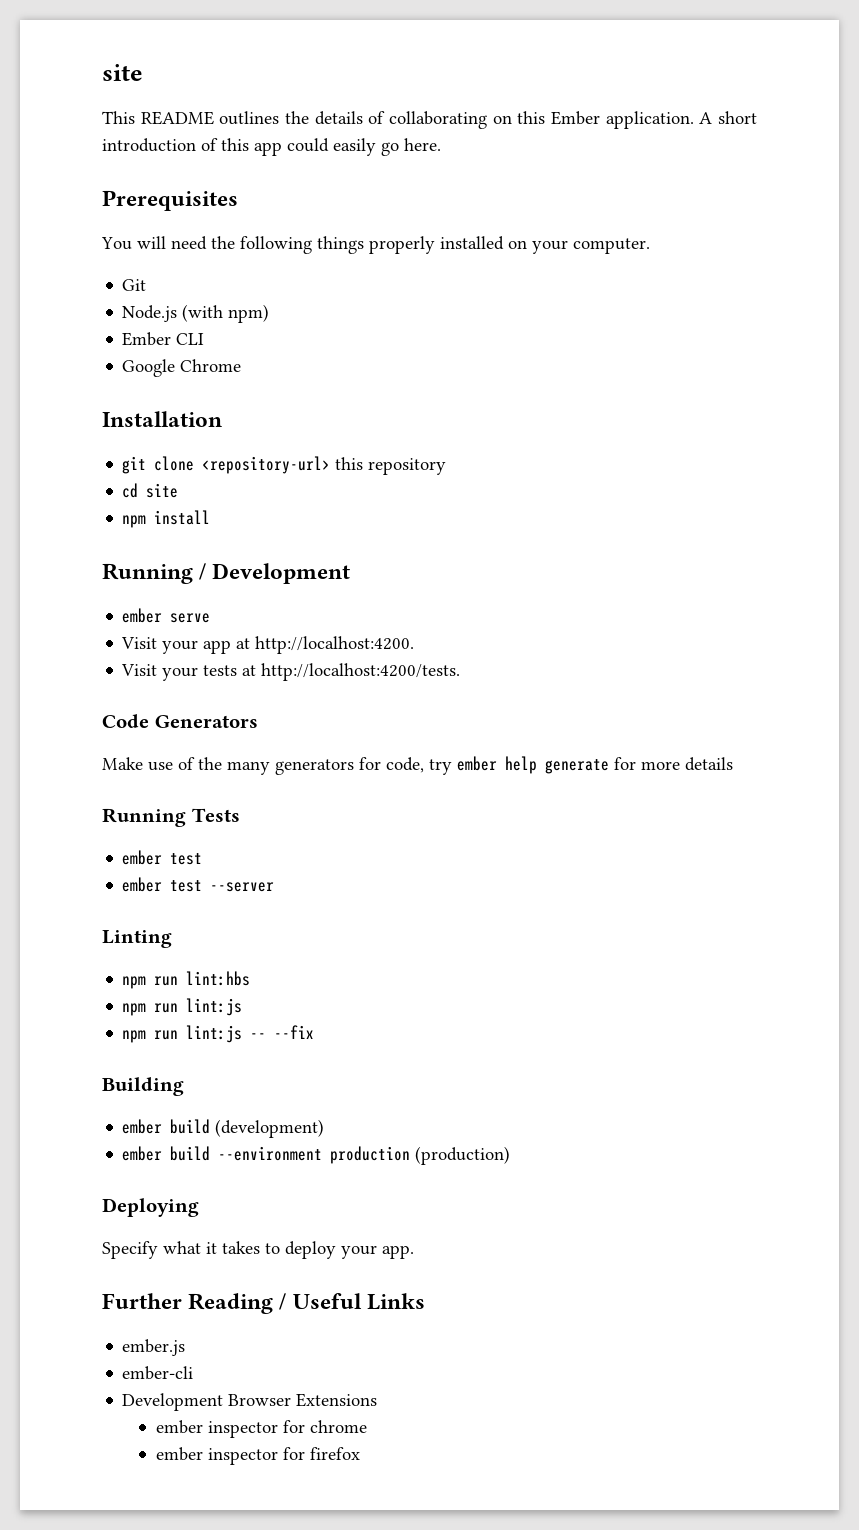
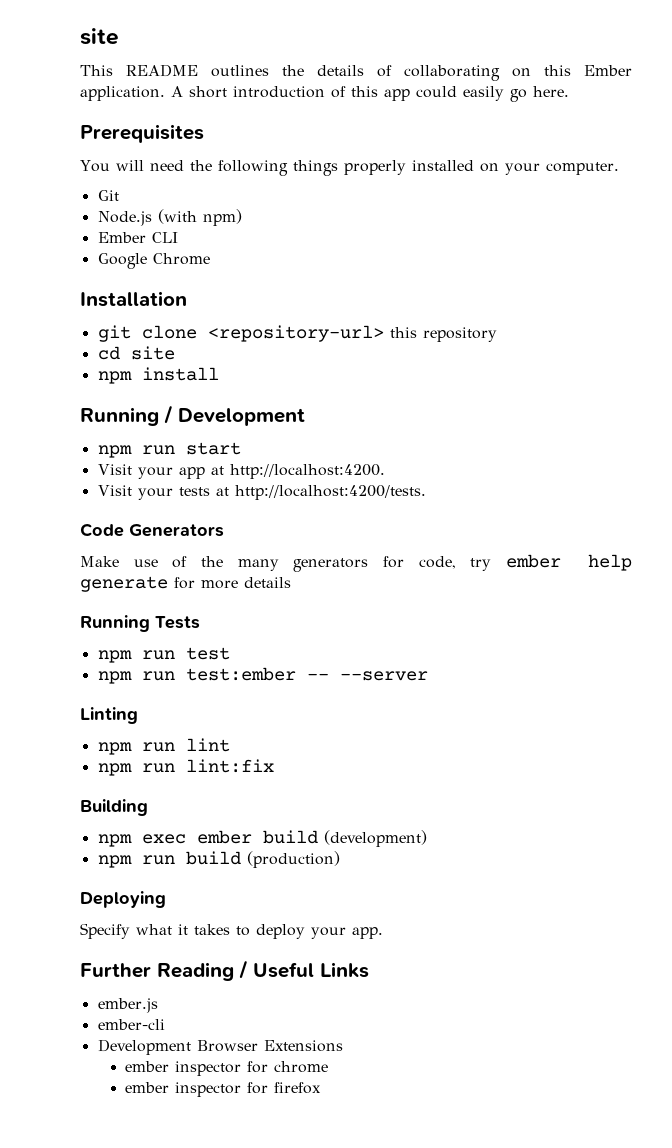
- ember serve
+ npm run start
  Running Tests
- ember test
+ npm run test
- ember test --server
+ npm run test:ember -- --server
- npm run lint:hbs
- npm run lint:js
- npm run lint:js -- --fix
+ npm run lint
+ npm run lint:fix
- ember build (development)
+ npm exec ember build (development)
- ember build --environment production (production)
+ npm run build (production)

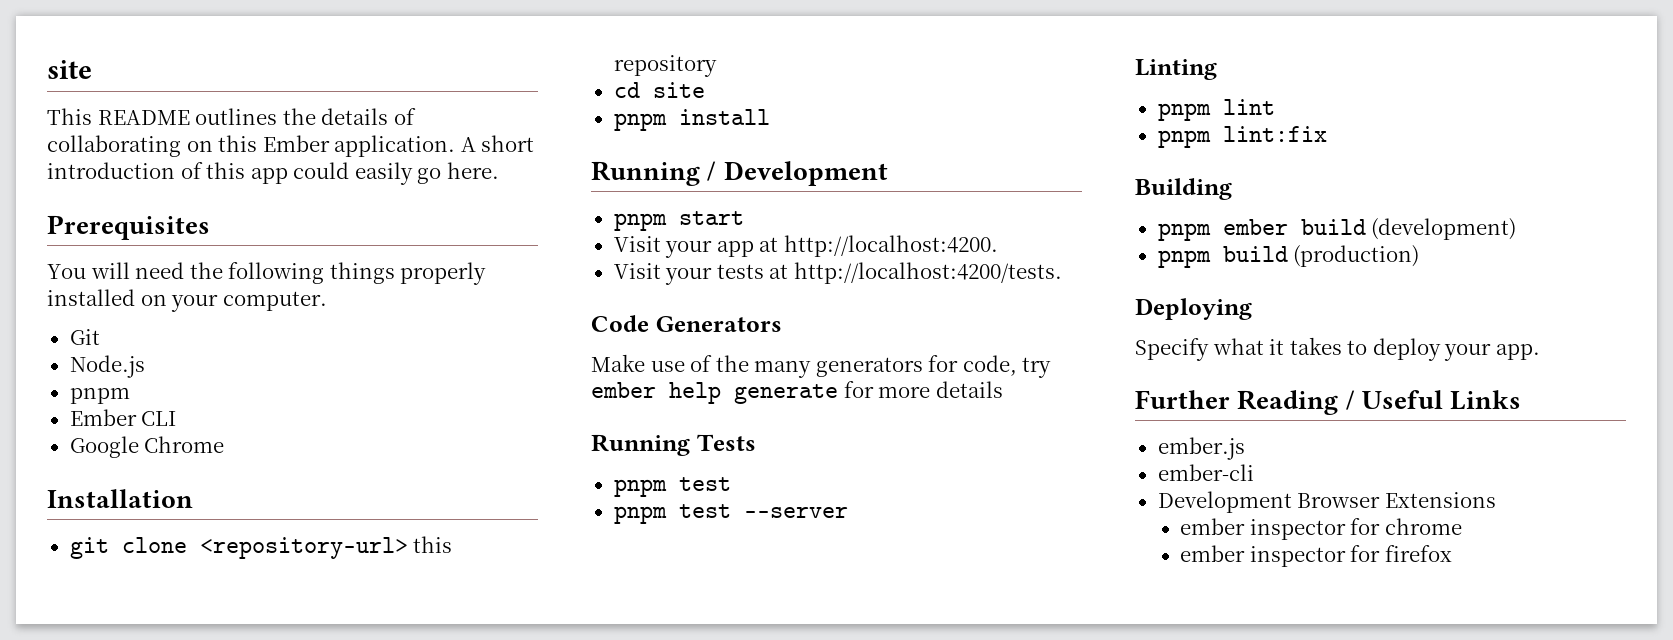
- Node.js (with npm)
+ Node.js
+ pnpm
- npm install
+ pnpm install
- npm run start
+ pnpm start
  Running Tests
- npm run test
+ pnpm test
- npm run test:ember -- --server
+ pnpm test --server
- npm run lint
+ pnpm lint
- npm run lint:fix
+ pnpm lint:fix
- npm exec ember build (development)
+ pnpm ember build (development)
- npm run build (production)
+ pnpm build (production)

